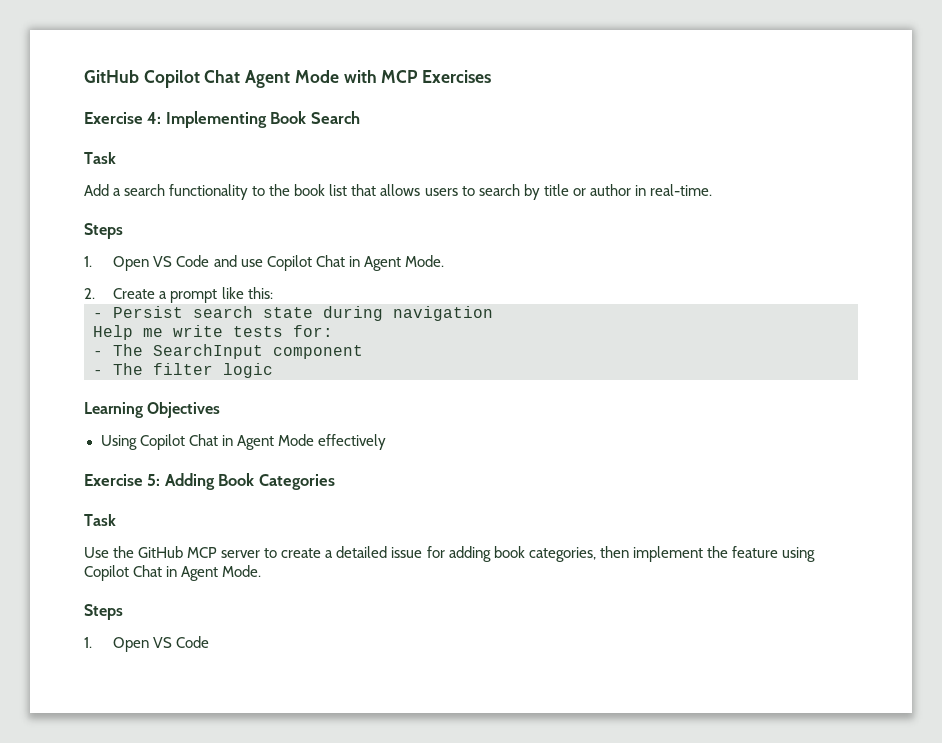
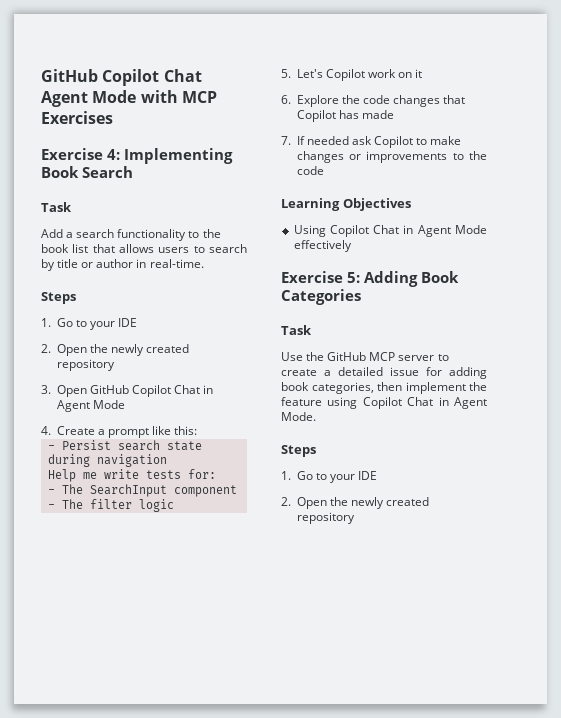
  Add a search functionality to the book list that allows users to search by title or author in real-time.
  Steps
- 1. Open VS Code and use Copilot Chat in Agent Mode.
- 2. Create a prompt like this:
+ 1. Go to your IDE
+ 2. Open the newly created repository
+ 3. Open GitHub Copilot Chat in Agent Mode
+ 4. Create a prompt like this:
+ 5. Let's Copilot work on it
+ 6. Explore the code changes that Copilot has made
+ 7. If needed ask Copilot to make changes or improvements to the code
  Use the GitHub MCP server to create a detailed issue for adding book categories, then implement the feature using Copilot Chat in Agent Mode.
  Steps
- 1. Open VS Code
+ 1. Go to your IDE
+ 2. Open the newly created repository

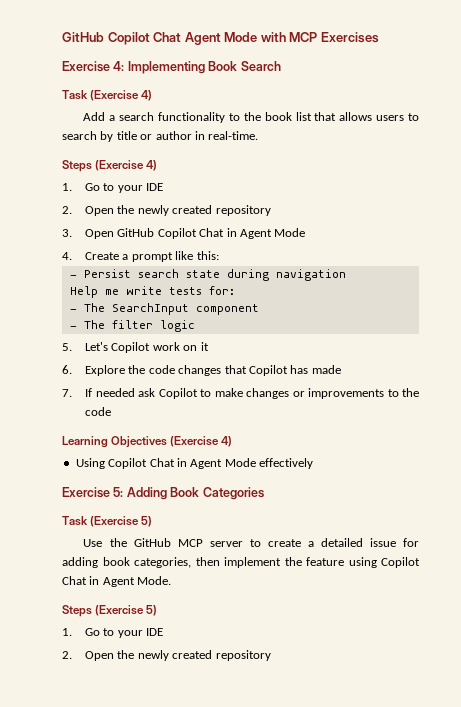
  Exercise 4: Implementing Book Search
- Task
+ Task (Exercise 4)
  Add a search functionality to the book list that allows users to search by title or author in real-time.
- Steps
+ Steps (Exercise 4)
- Learning Objectives
+ Learning Objectives (Exercise 4)
  Exercise 5: Adding Book Categories
- Task
+ Task (Exercise 5)
  Use the GitHub MCP server to create a detailed issue for adding book categories, then implement the feature using Copilot Chat in Agent Mode.
- Steps
+ Steps (Exercise 5)

